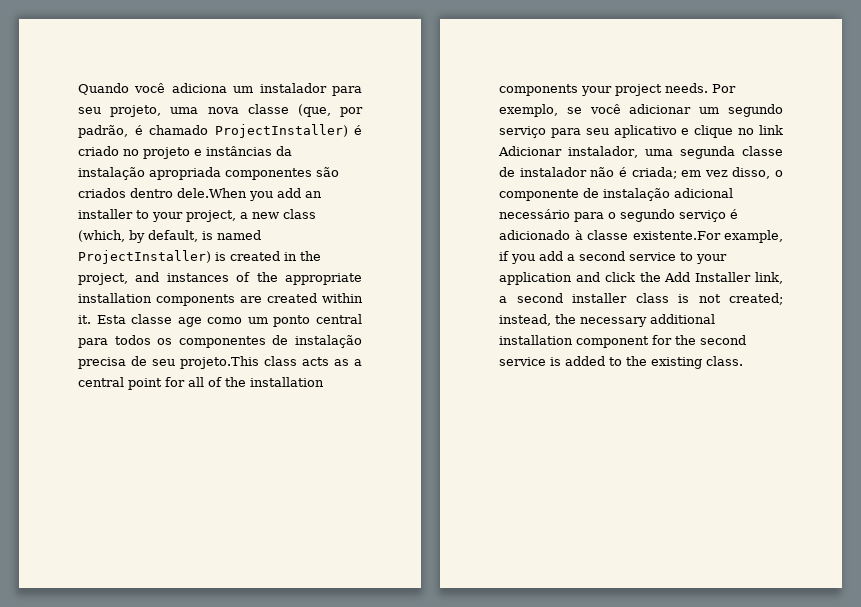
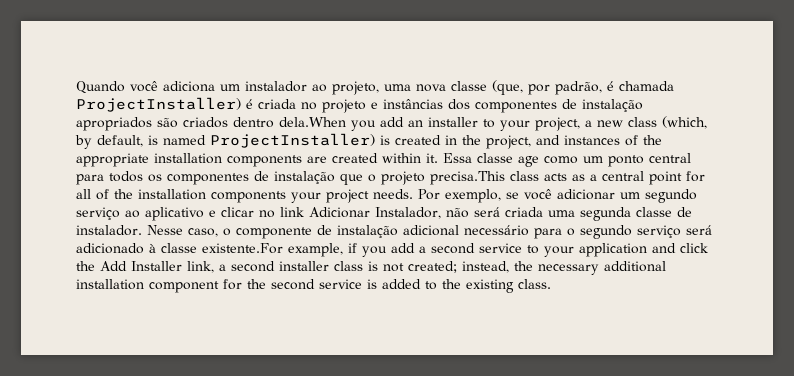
- Quando você adiciona um instalador para seu projeto, uma nova classe (que, por padrão, é chamado ProjectInstaller) é criado no projeto e instâncias da instalação apropriada componentes são criados dentro dele.When you add an installer to your project, a new class (which, by default, is named ProjectInstaller) is created in the project, and instances of the appropriate installation components are created within it.
+ Quando você adiciona um instalador ao projeto, uma nova classe (que, por padrão, é chamada ProjectInstaller) é criada no projeto e instâncias dos componentes de instalação apropriados são criados dentro dela.When you add an installer to your project, a new class (which, by default, is named ProjectInstaller) is created in the project, and instances of the appropriate installation components are created within it.
- Esta classe age como um ponto central para todos os componentes de instalação precisa de seu projeto.This class acts as a central point for all of the installation components your project needs.
+ Essa classe age como um ponto central para todos os componentes de instalação que o projeto precisa.This class acts as a central point for all of the installation components your project needs.
- Por exemplo, se você adicionar um segundo serviço para seu aplicativo e clique no link Adicionar instalador, uma segunda classe de instalador não é criada; em vez disso, o componente de instalação adicional necessário para o segundo serviço é adicionado à classe existente.For example, if you add a second service to your application and click the Add Installer link, a second installer class is not created;
+ Por exemplo, se você adicionar um segundo serviço ao aplicativo e clicar no link Adicionar Instalador, não será criada uma segunda classe de instalador. Nesse caso, o componente de instalação adicional necessário para o segundo serviço será adicionado à classe existente.For example, if you add a second service to your application and click the Add Installer link, a second installer class is not created;

